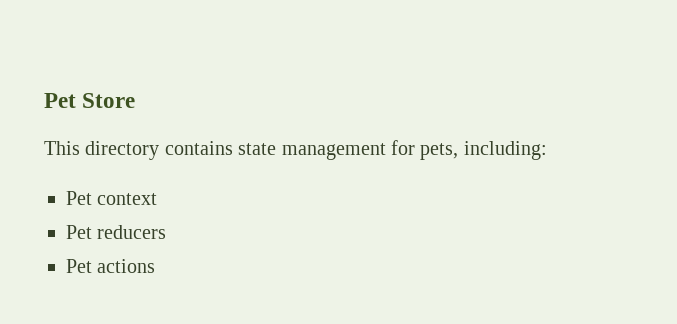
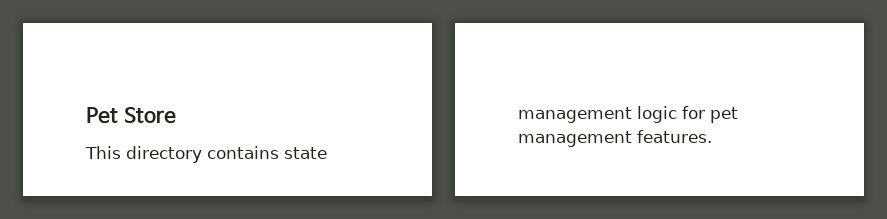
- This directory contains state management for pets, including:
- Pet context
- Pet reducers
- Pet actions
+ This directory contains state management logic for pet management features.

